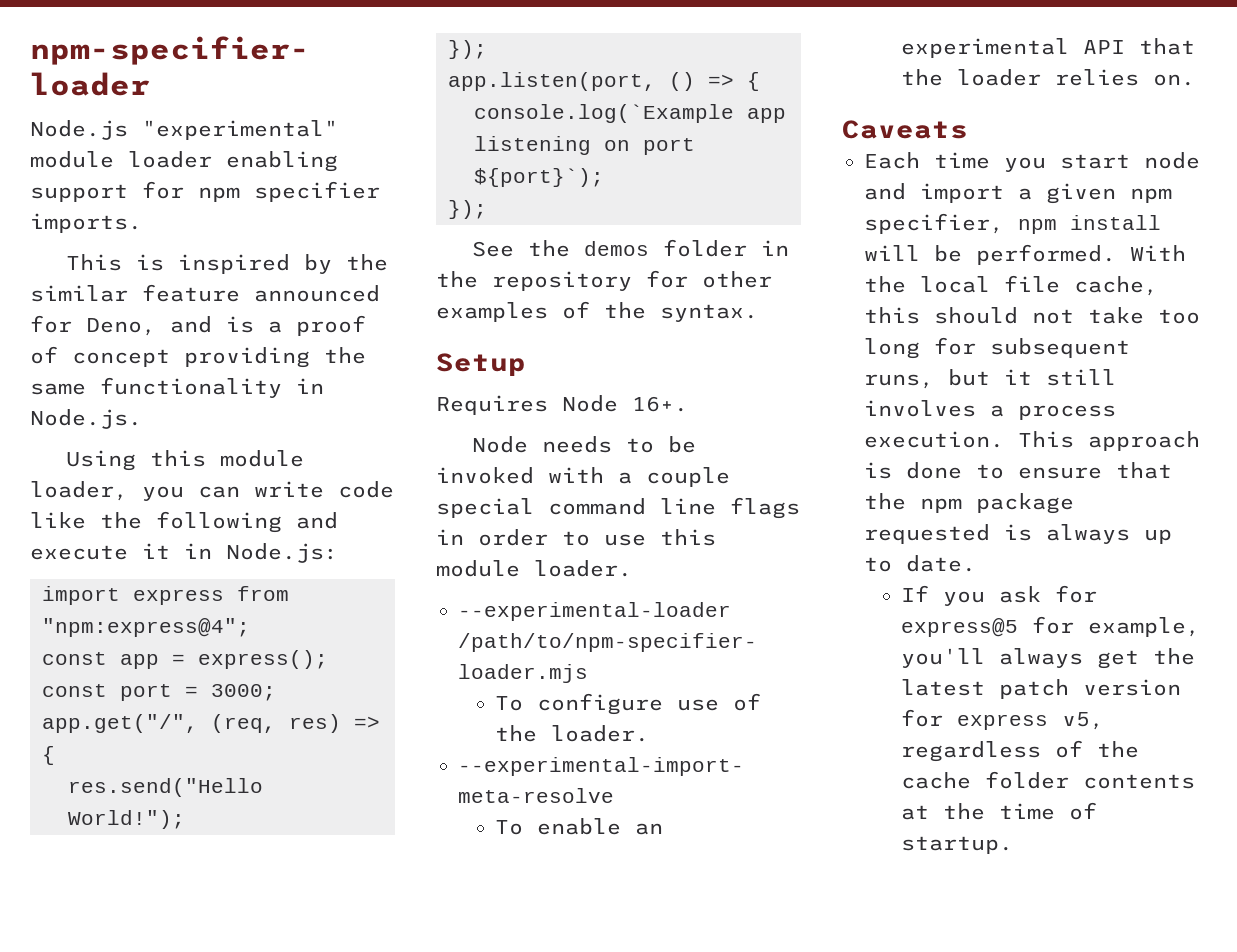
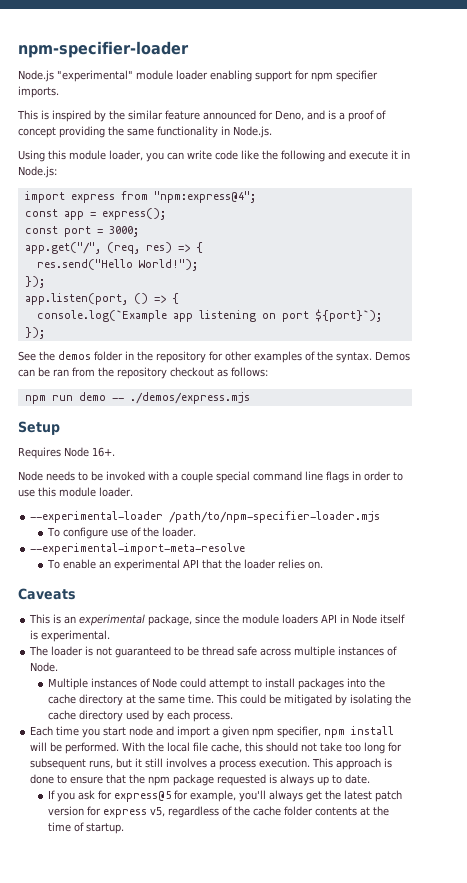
+ Demos can be ran from the repository checkout as follows:
+ npm run demo -- ./demos/express.mjs
+ This is an experimental package, since the module loaders API in Node itself is experimental.
+ The loader is not guaranteed to be thread safe across multiple instances of Node.
+ Multiple instances of Node could attempt to install packages into the cache directory at the same time. This could be mitigated by isolating the cache directory used by each process.

